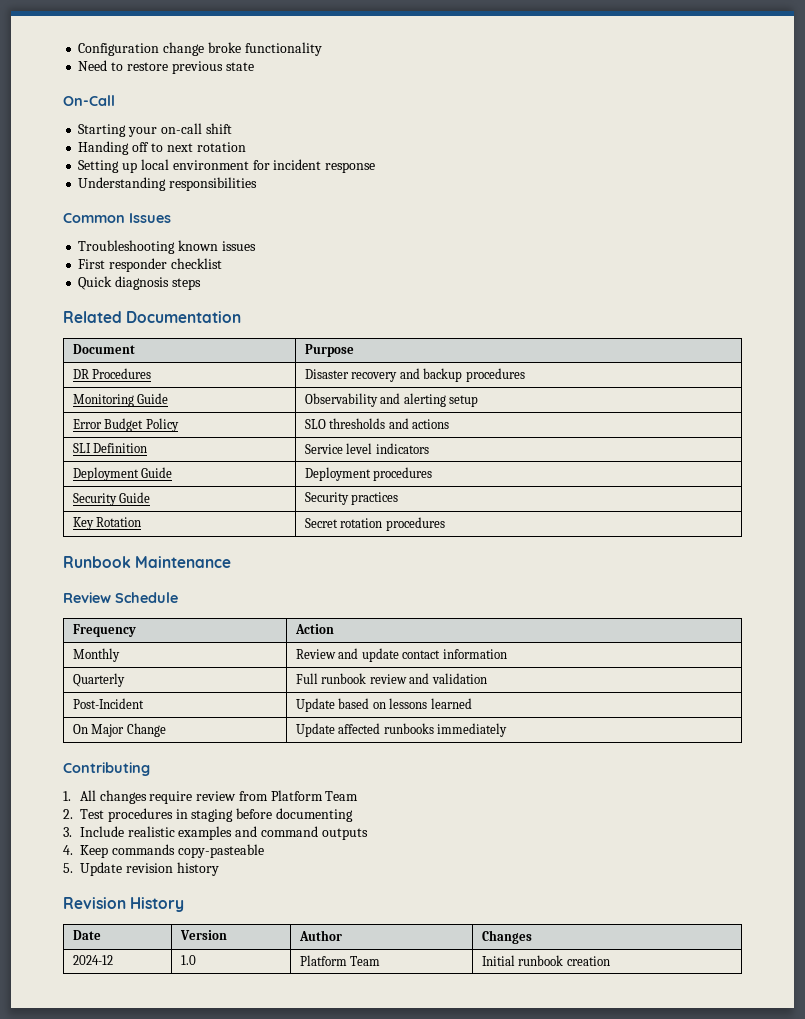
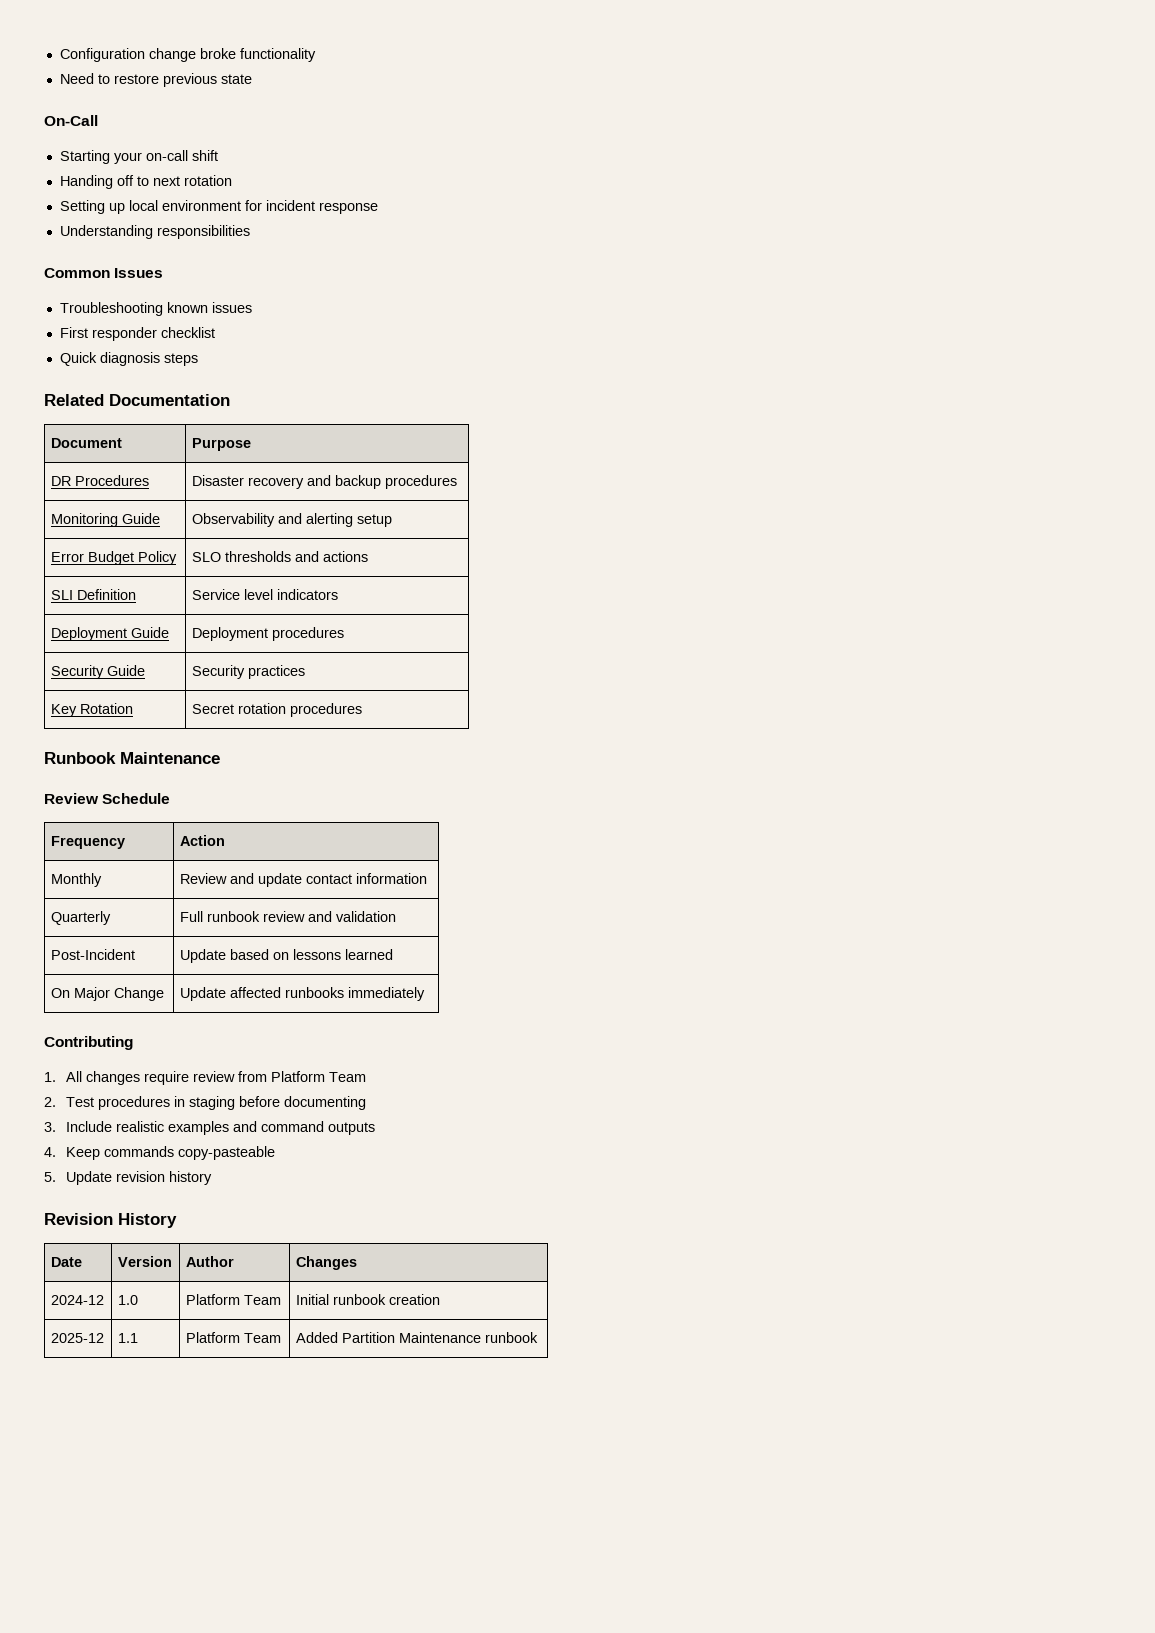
+ 2025-12 | 1.1 | Platform Team | Added Partition Maintenance runbook

